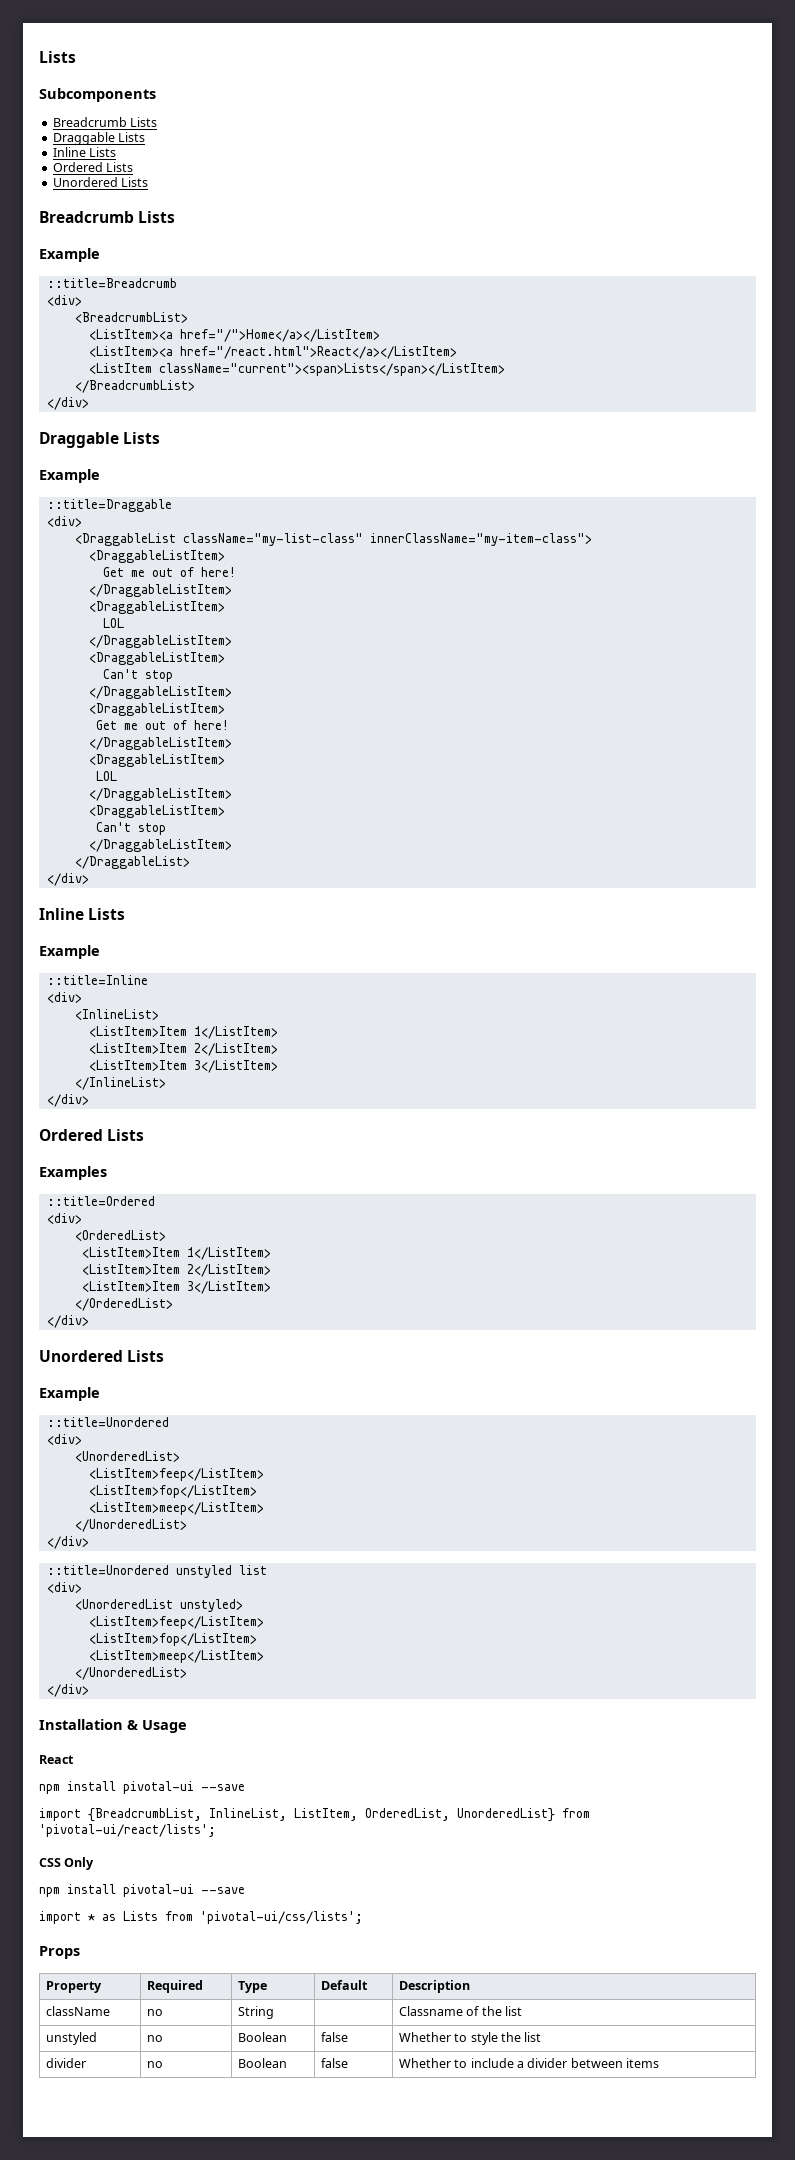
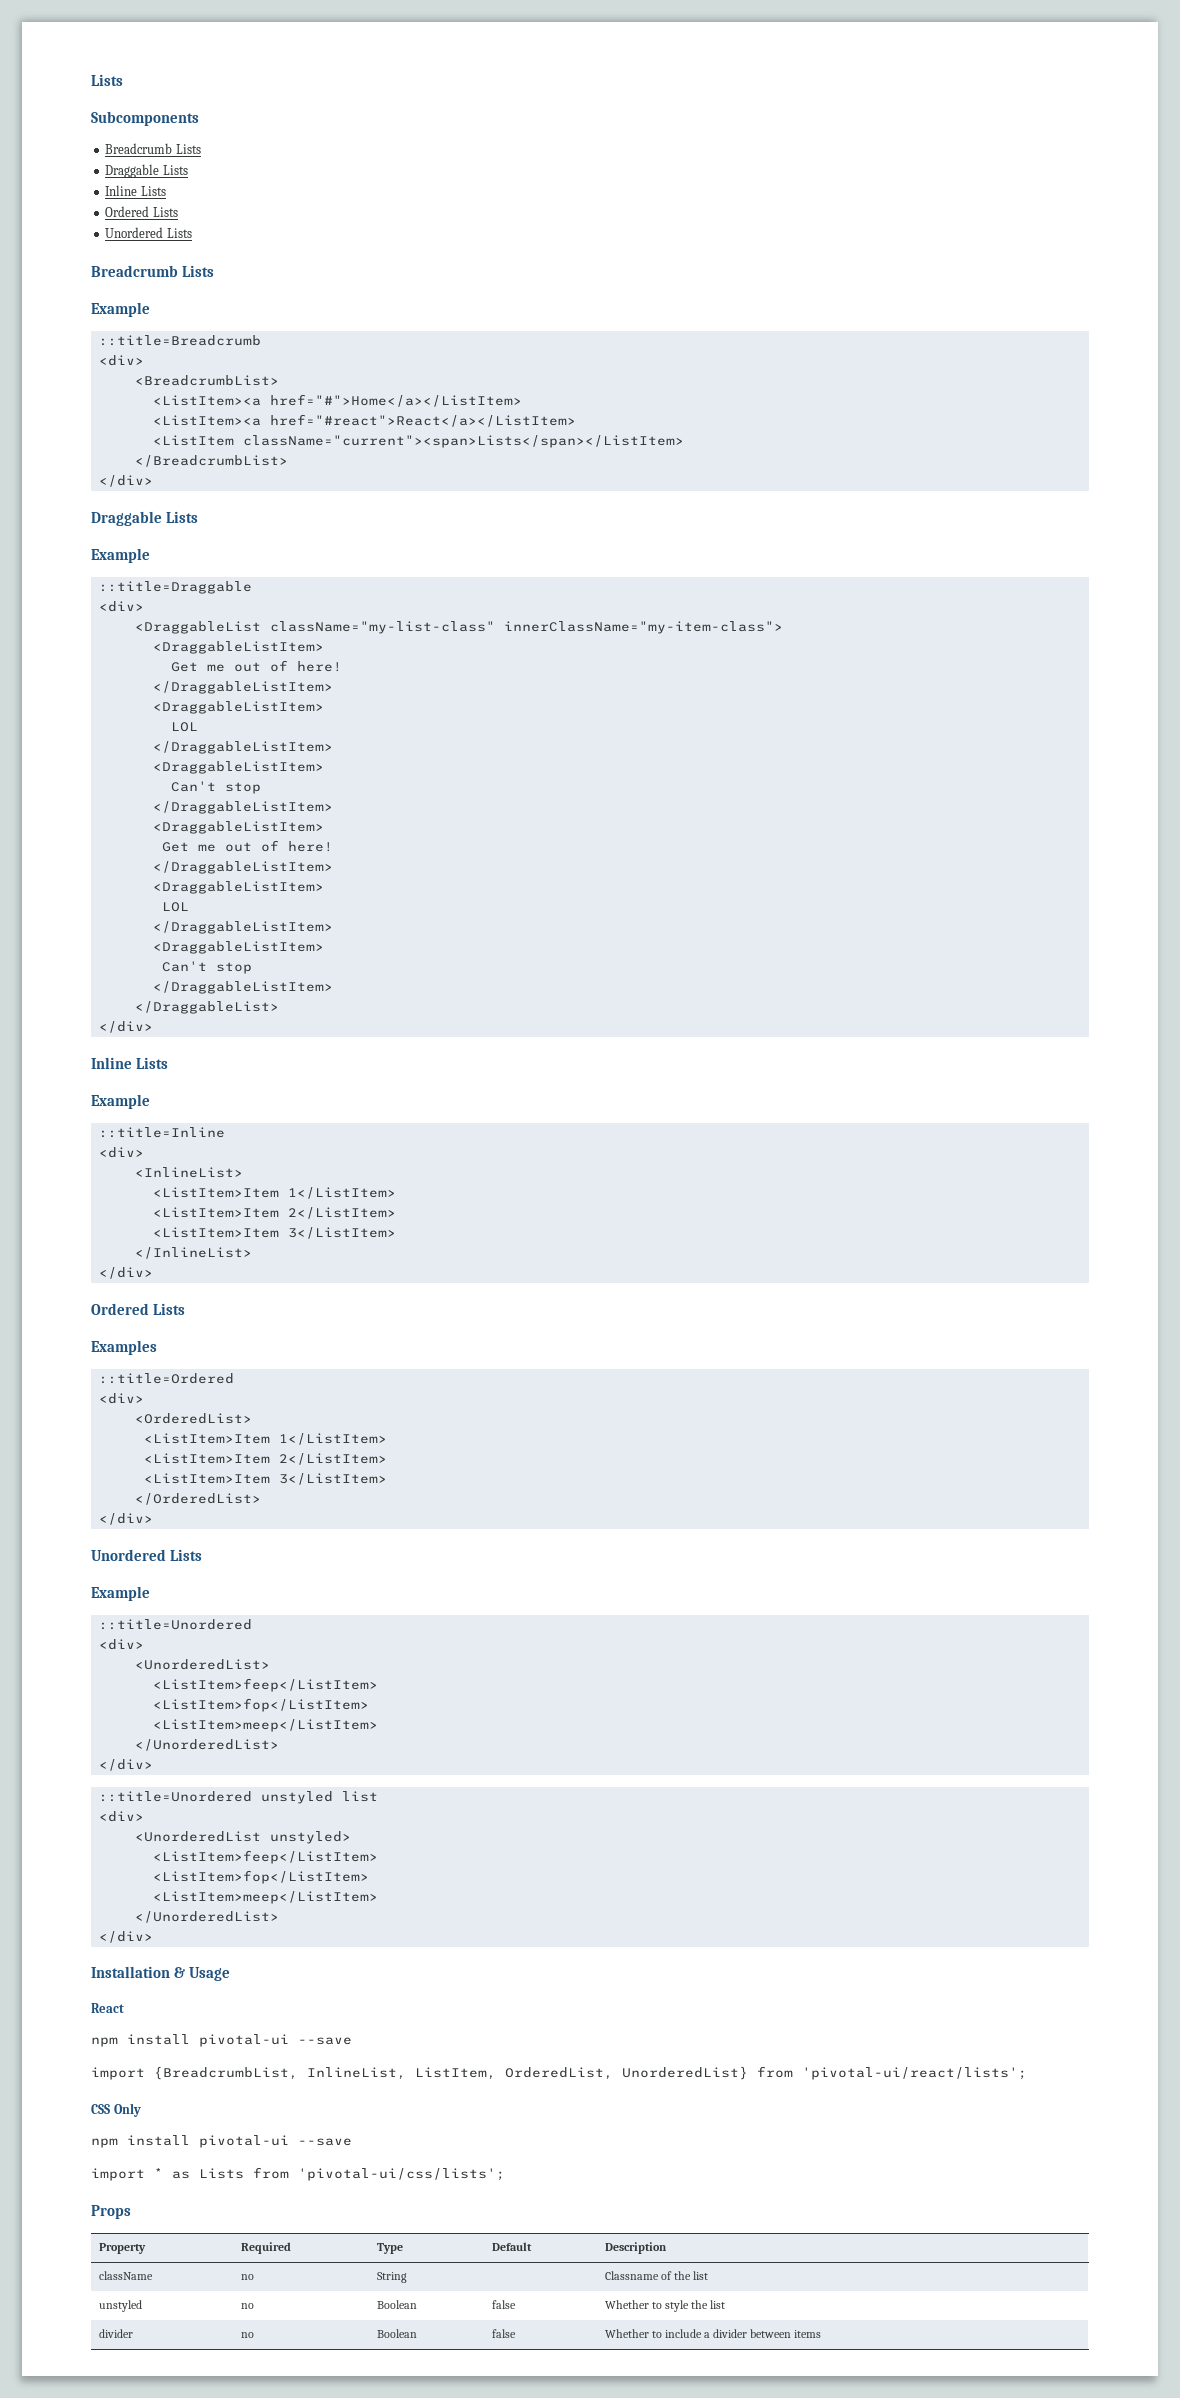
- <ListItem><a href="/">Home</a></ListItem>
- <ListItem><a href="/react.html">React</a></ListItem>
+ <ListItem><a href="#">Home</a></ListItem>
+ <ListItem><a href="#react">React</a></ListItem>

